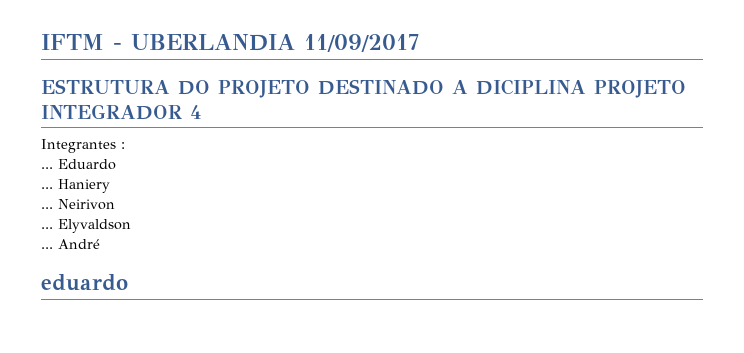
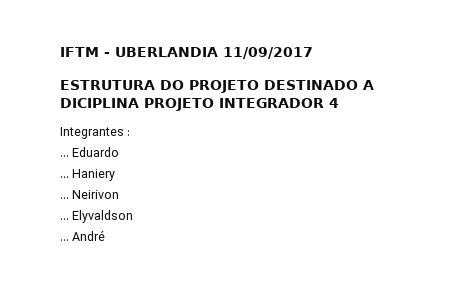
- eduardo

